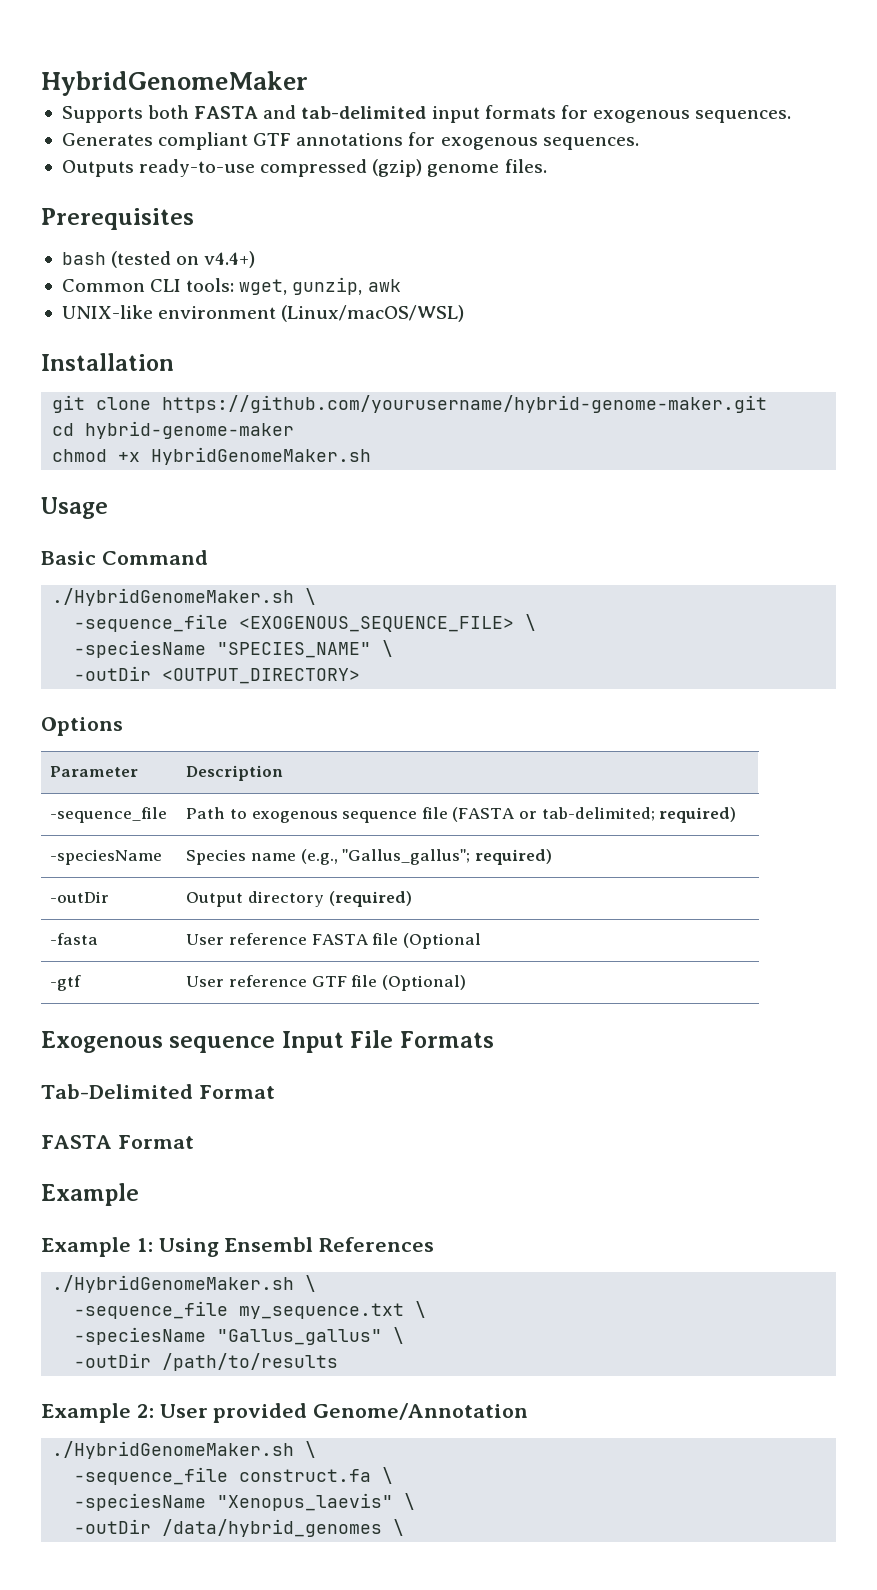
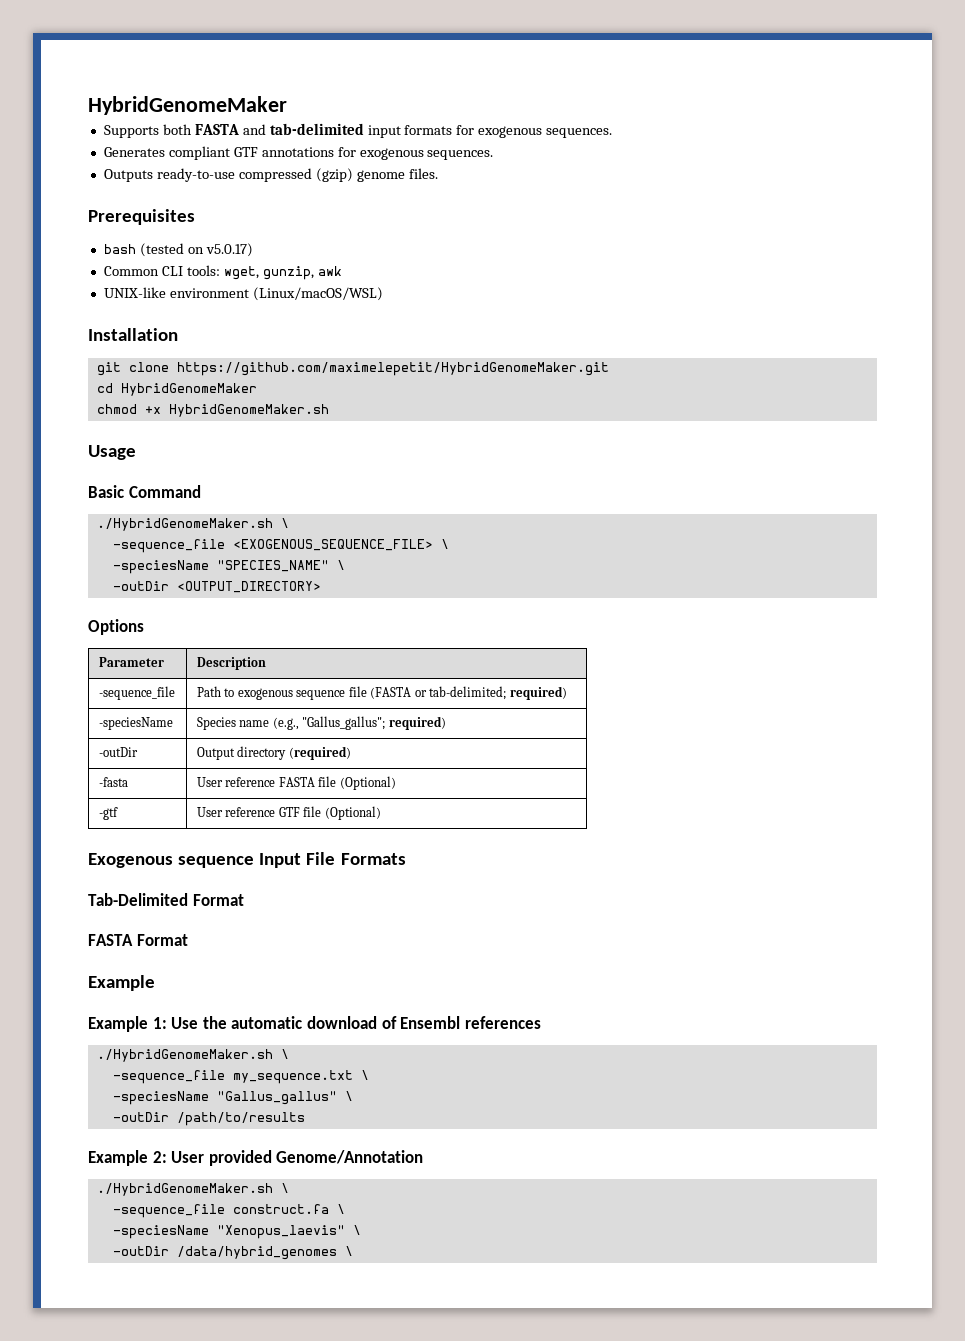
- bash (tested on v4.4+)
+ bash (tested on v5.0.17)
- git clone https://github.com/yourusername/hybrid-genome-maker.git
+ git clone https://github.com/maximelepetit/HybridGenomeMaker.git
- cd hybrid-genome-maker
+ cd HybridGenomeMaker
- -fasta | User reference FASTA file (Optional
+ -fasta | User reference FASTA file (Optional)
- Example 1: Using Ensembl References
+ Example 1: Use the automatic download of Ensembl references

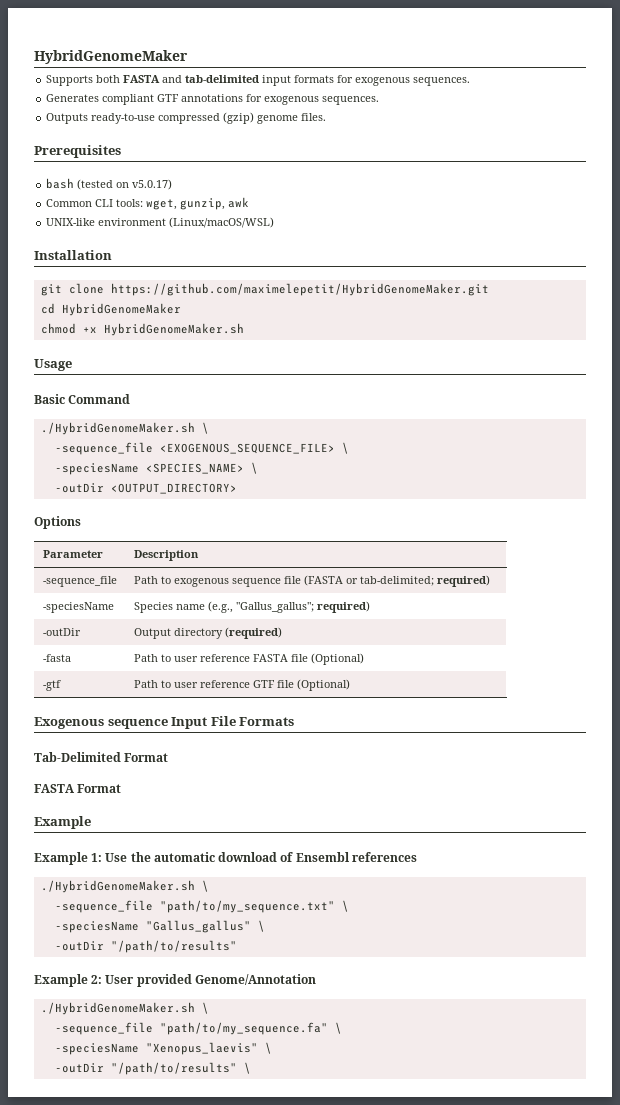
- -speciesName "SPECIES_NAME" \
+ -speciesName <SPECIES_NAME> \
- -fasta | User reference FASTA file (Optional)
+ -fasta | Path to user reference FASTA file (Optional)
- -gtf | User reference GTF file (Optional)
+ -gtf | Path to user reference GTF file (Optional)
- -sequence_file my_sequence.txt \
+ -sequence_file "path/to/my_sequence.txt" \
  -speciesName "Gallus_gallus" \
- -outDir /path/to/results
+ -outDir "/path/to/results"
- -sequence_file construct.fa \
+ -sequence_file "path/to/my_sequence.fa" \
- -outDir /data/hybrid_genomes \
+ -outDir "/path/to/results" \

